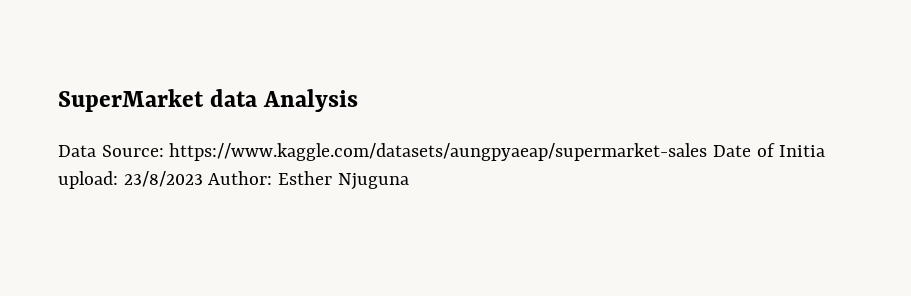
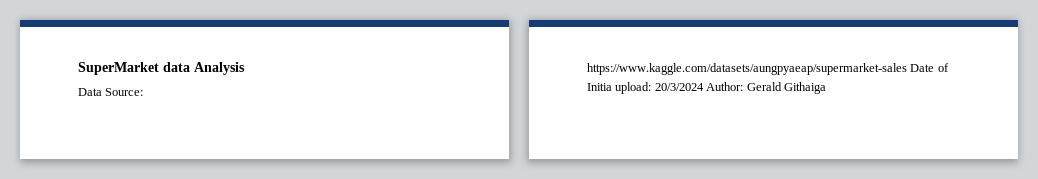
- Data Source: https://www.kaggle.com/datasets/aungpyaeap/supermarket-sales Date of Initia upload: 23/8/2023 Author: Esther Njuguna
+ Data Source: https://www.kaggle.com/datasets/aungpyaeap/supermarket-sales Date of Initia upload: 20/3/2024 Author: Gerald Githaiga

